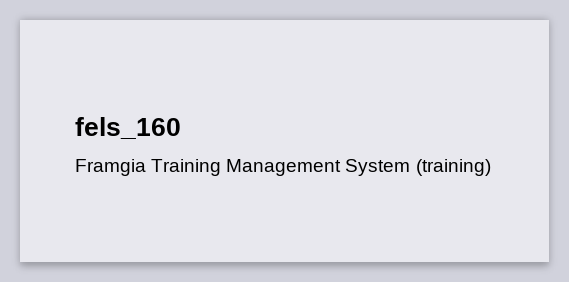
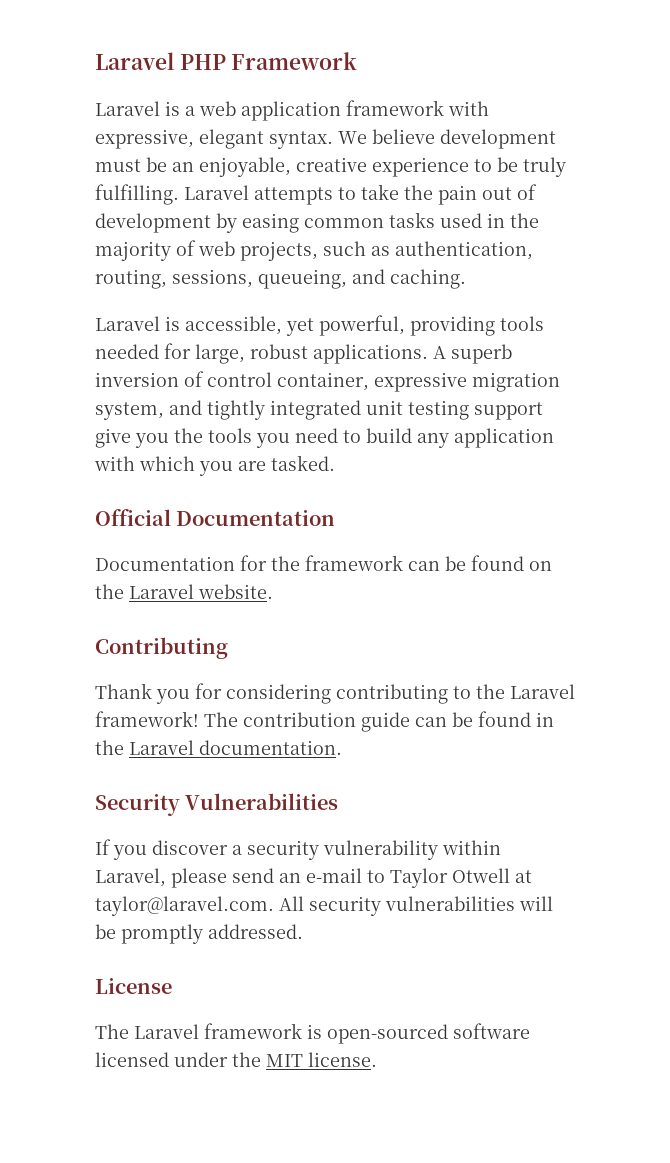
- fels_160
- Framgia Training Management System (training)
+ Laravel PHP Framework
+ Laravel is a web application framework with expressive, elegant syntax. We believe development must be an enjoyable, creative experience to be truly fulfilling. Laravel attempts to take the pain out of development by easing common tasks used in the majority of web projects, such as authentication, routing, sessions, queueing, and caching.
+ Laravel is accessible, yet powerful, providing tools needed for large, robust applications. A superb inversion of control container, expressive migration system, and tightly integrated unit testing support give you the tools you need to build any application with which you are tasked.
+ Official Documentation
+ Documentation for the framework can be found on the Laravel website.
+ Contributing
+ Thank you for considering contributing to the Laravel framework! The contribution guide can be found in the Laravel documentation.
+ Security Vulnerabilities
+ If you discover a security vulnerability within Laravel, please send an e-mail to Taylor Otwell at taylor@laravel.com. All security vulnerabilities will be promptly addressed.
+ License
+ The Laravel framework is open-sourced software licensed under the MIT license.

